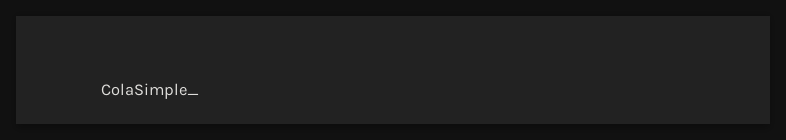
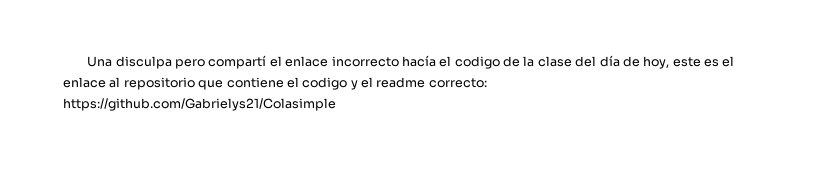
- ColaSimple_
+ Una disculpa pero compartí el enlace incorrecto hacía el codigo de la clase del día de hoy, este es el enlace al repositorio que contiene el codigo y el readme correcto: https://github.com/Gabrielys21/Colasimple

